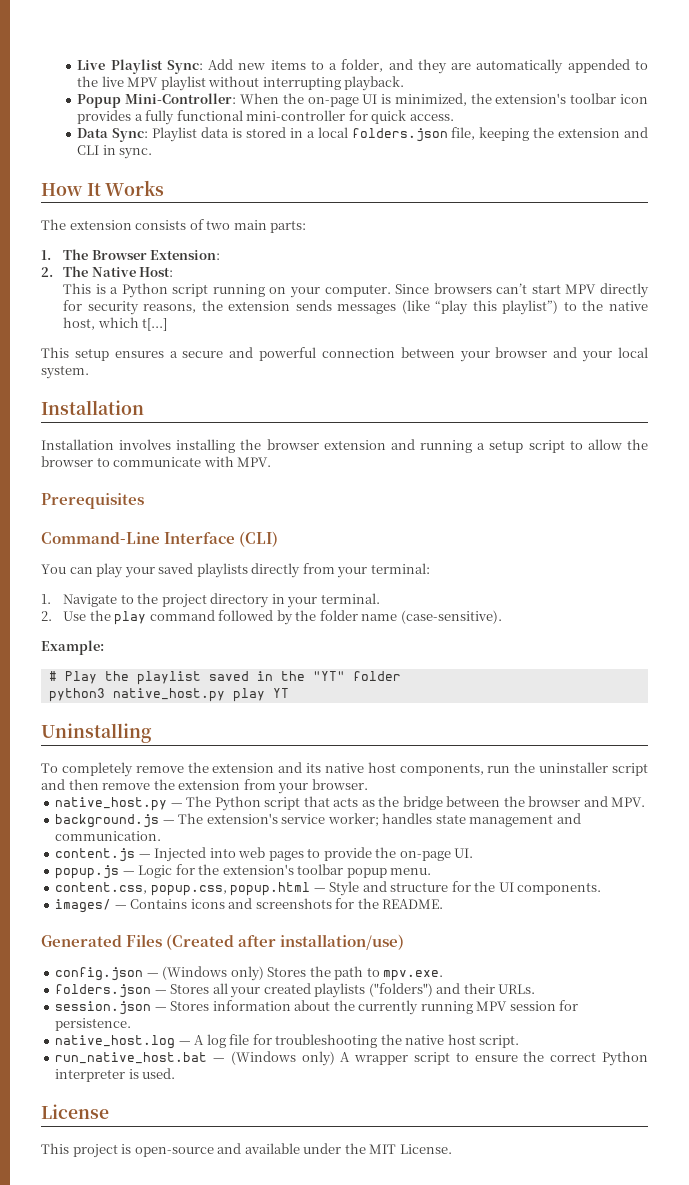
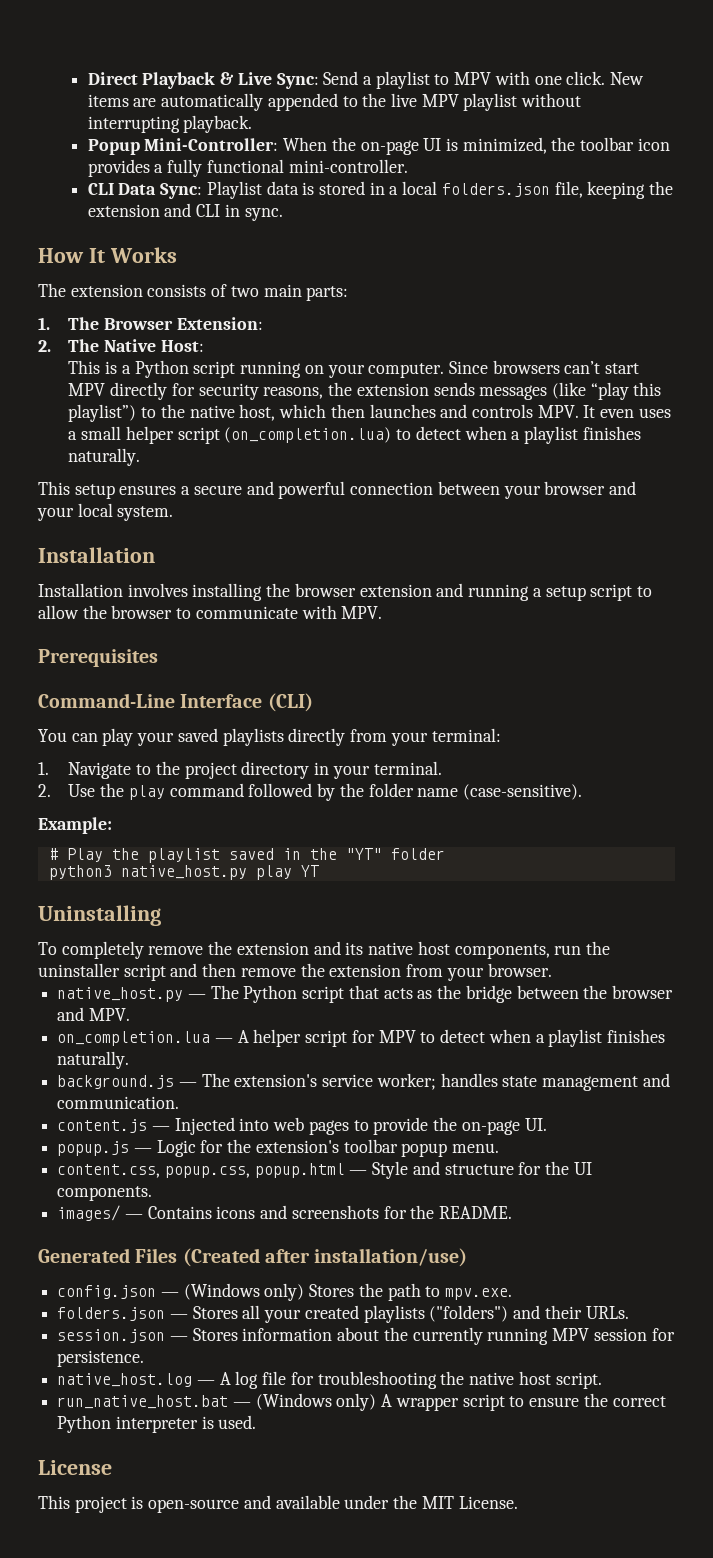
- Live Playlist Sync: Add new items to a folder, and they are automatically appended to the live MPV playlist without interrupting playback.
+ Direct Playback & Live Sync: Send a playlist to MPV with one click. New items are automatically appended to the live MPV playlist without interrupting playback.
- Popup Mini-Controller: When the on-page UI is minimized, the extension's toolbar icon provides a fully functional mini-controller for quick access.
- Data Sync: Playlist data is stored in a local folders.json file, keeping the extension and CLI in sync.
+ Popup Mini-Controller: When the on-page UI is minimized, the toolbar icon provides a fully functional mini-controller.
+ CLI Data Sync: Playlist data is stored in a local folders.json file, keeping the extension and CLI in sync.
- Since browsers can’t start MPV directly for security reasons, the extension sends messages (like “play this playlist”) to the native host, which t[...]
+ Since browsers can’t start MPV directly for security reasons, the extension sends messages (like “play this playlist”) to the native host, which then launches and controls MPV. It even uses a small helper script (on_completion.lua) to detect when a playlist finishes naturally.
+ on_completion.lua — A helper script for MPV to detect when a playlist finishes naturally.

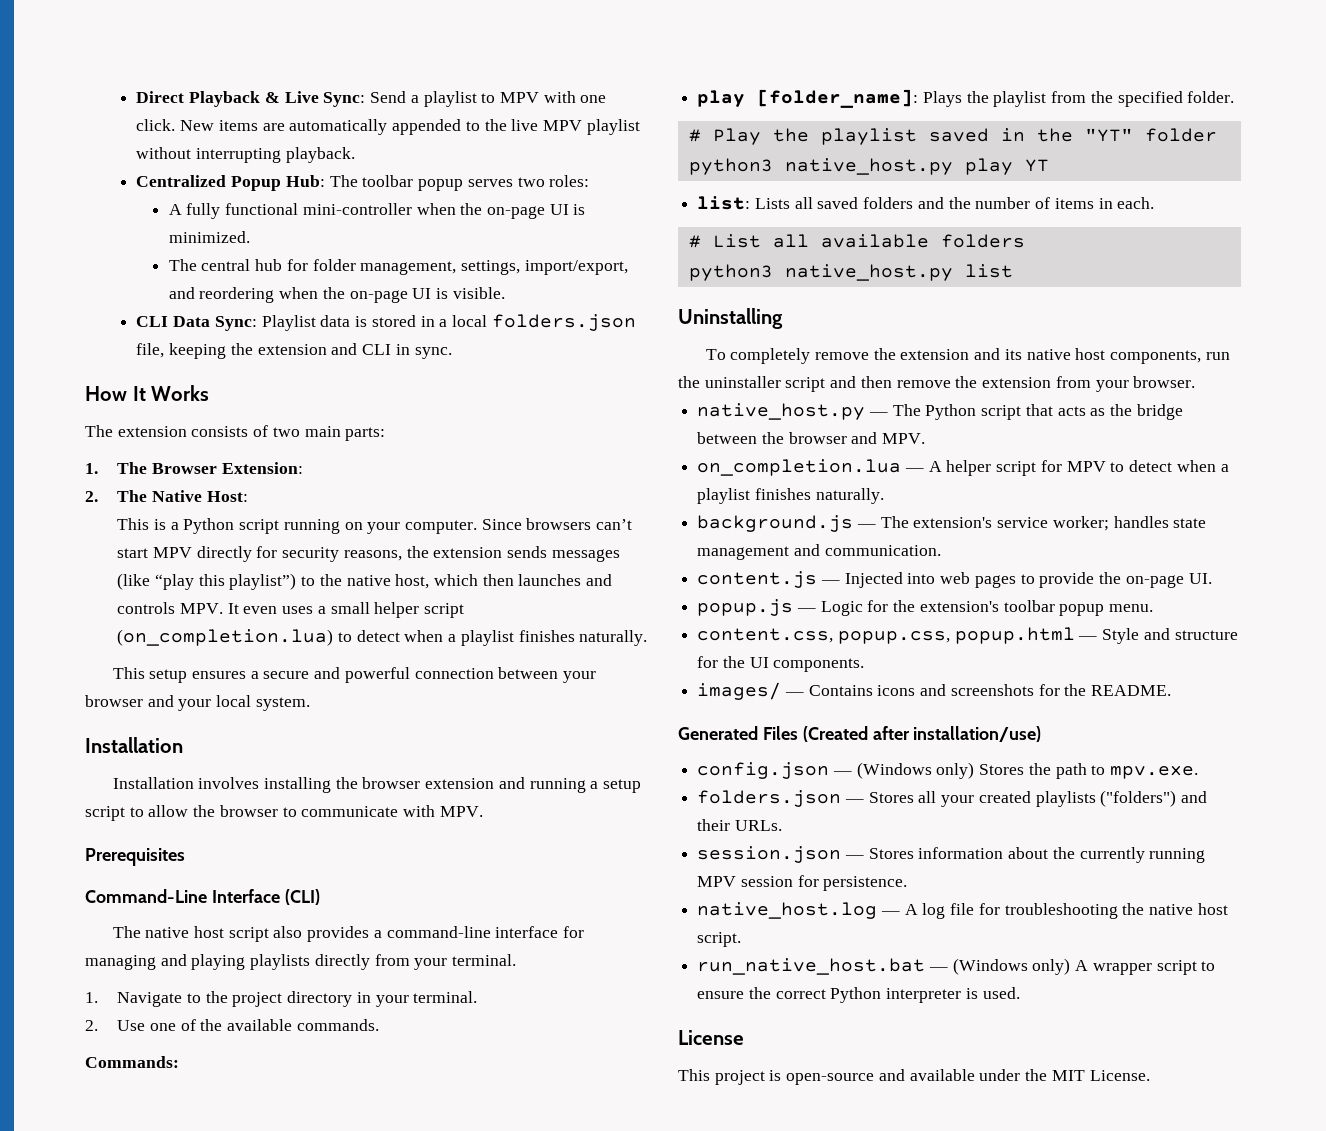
- Popup Mini-Controller: When the on-page UI is minimized, the toolbar icon provides a fully functional mini-controller.
+ Centralized Popup Hub: The toolbar popup serves two roles:
+ A fully functional mini-controller when the on-page UI is minimized.
+ The central hub for folder management, settings, import/export, and reordering when the on-page UI is visible.
- You can play your saved playlists directly from your terminal:
+ The native host script also provides a command-line interface for managing and playing playlists directly from your terminal.
- 2. Use the play command followed by the folder name (case-sensitive).
- Example:
+ 2. Use one of the available commands.
+ Commands:
+ play [folder_name]: Plays the playlist from the specified folder.
+ list: Lists all saved folders and the number of items in each.
+ # List all available folders
+ python3 native_host.py list

